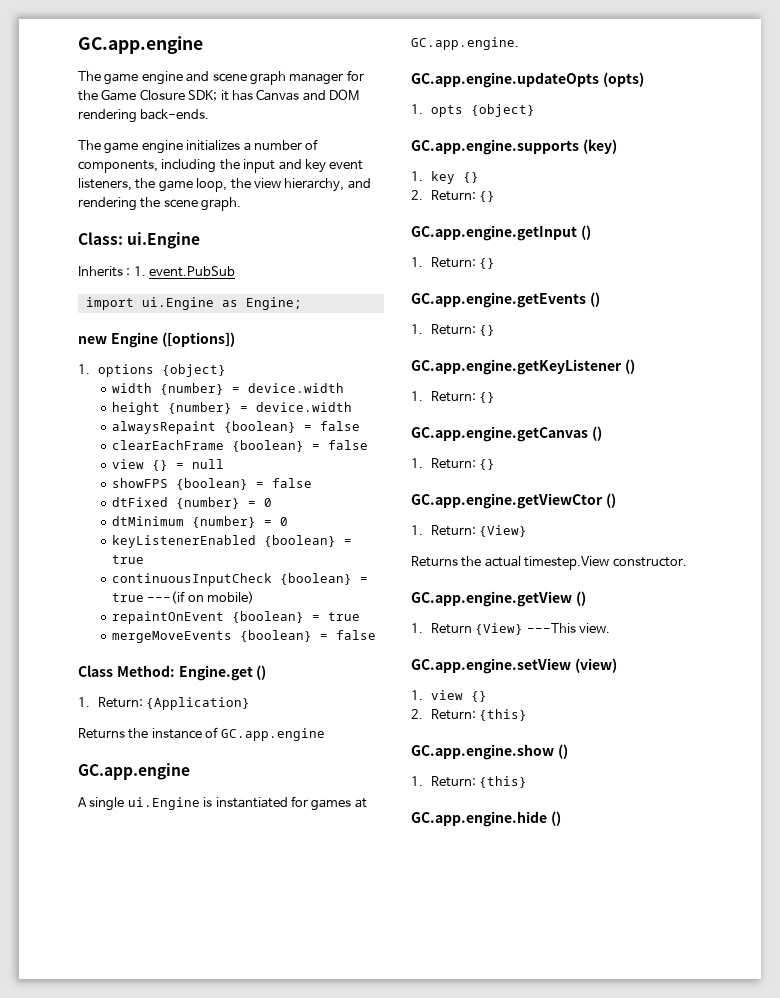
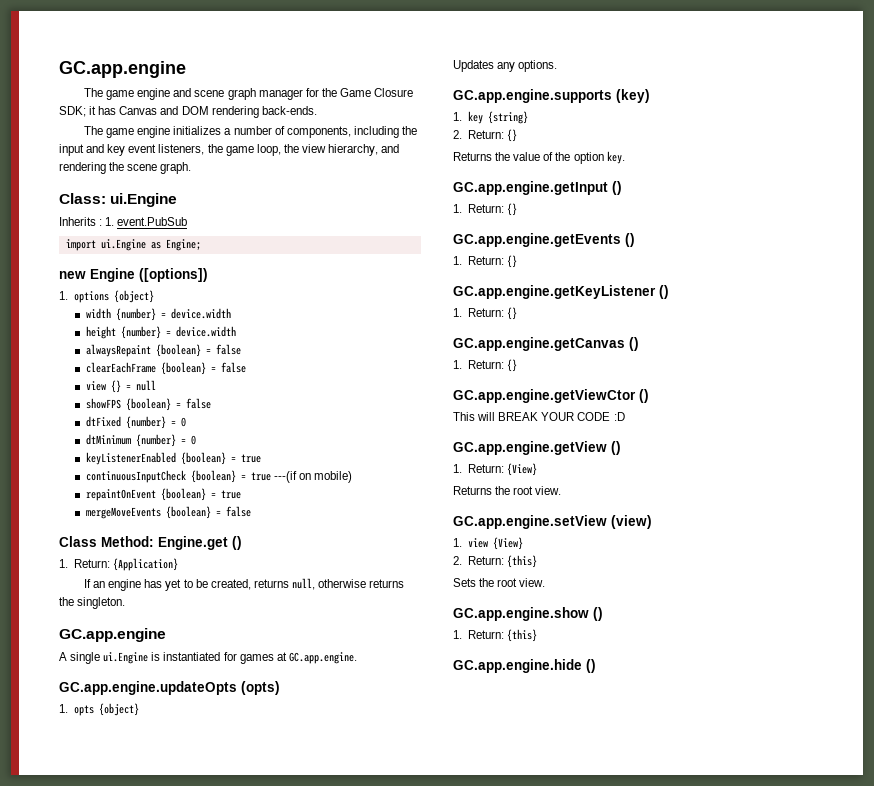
- Returns the instance of GC.app.engine
+ If an engine has yet to be created, returns null, otherwise returns the singleton.
+ Updates any options.
- 1. key {}
+ 1. key {string}
+ Returns the value of the option key.
+ This will BREAK YOUR CODE :D
+ GC.app.engine.getView ()
- Returns the actual timestep.View constructor.
- GC.app.engine.getView ()
- 1. Return {View} ---This view.
+ Returns the root view.
- 1. view {}
+ 1. view {View}
+ Sets the root view.

